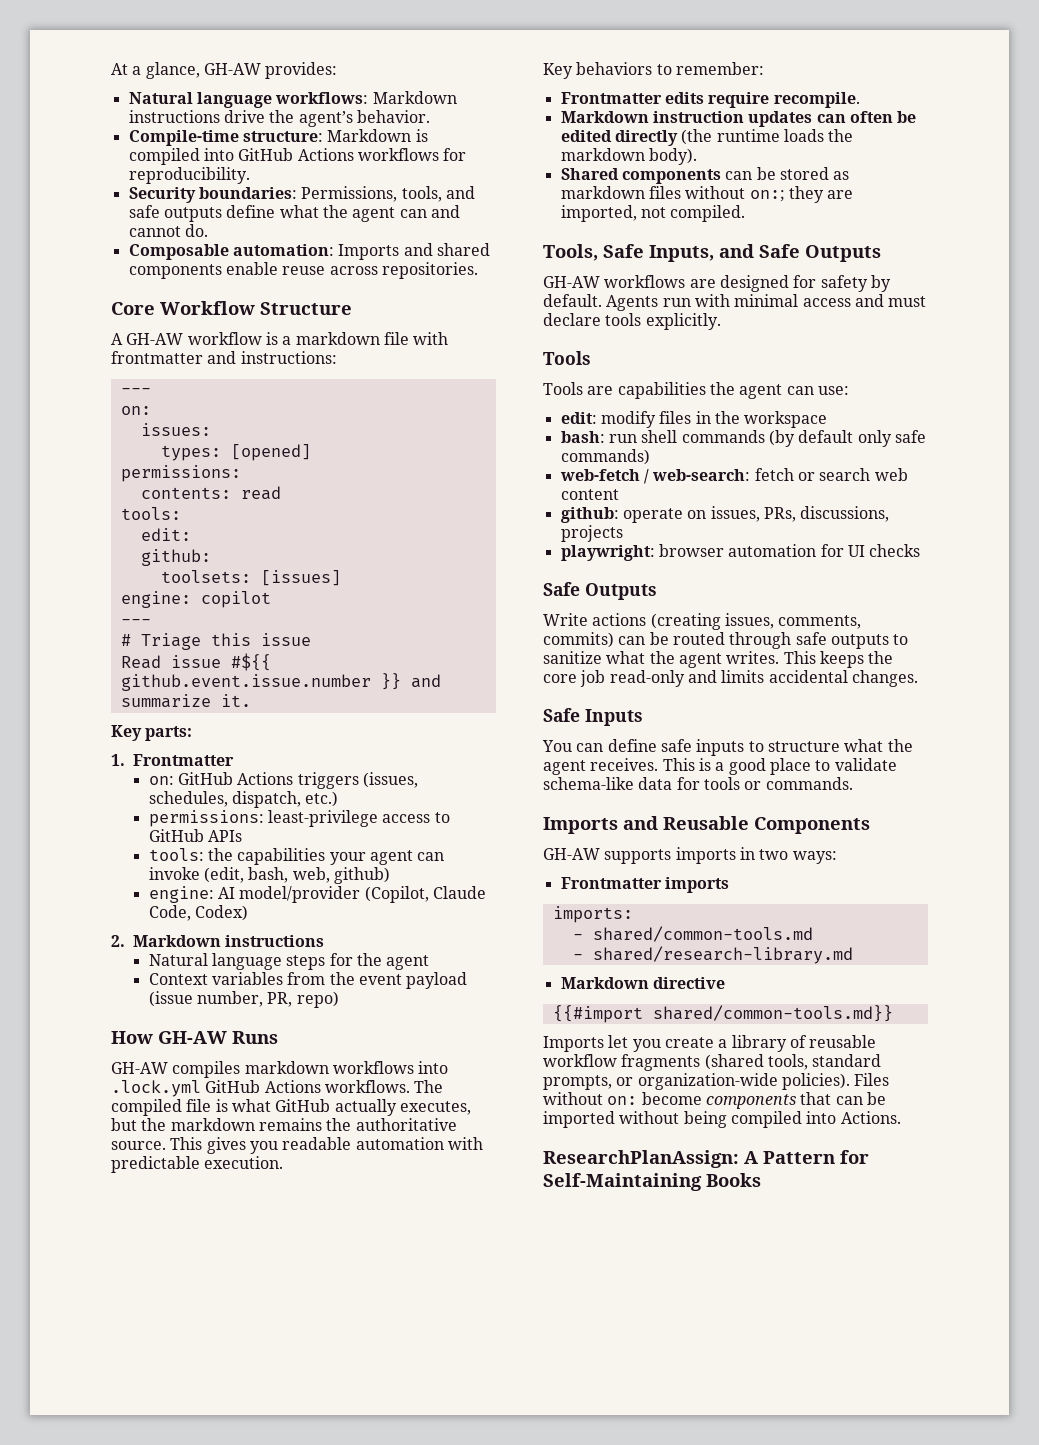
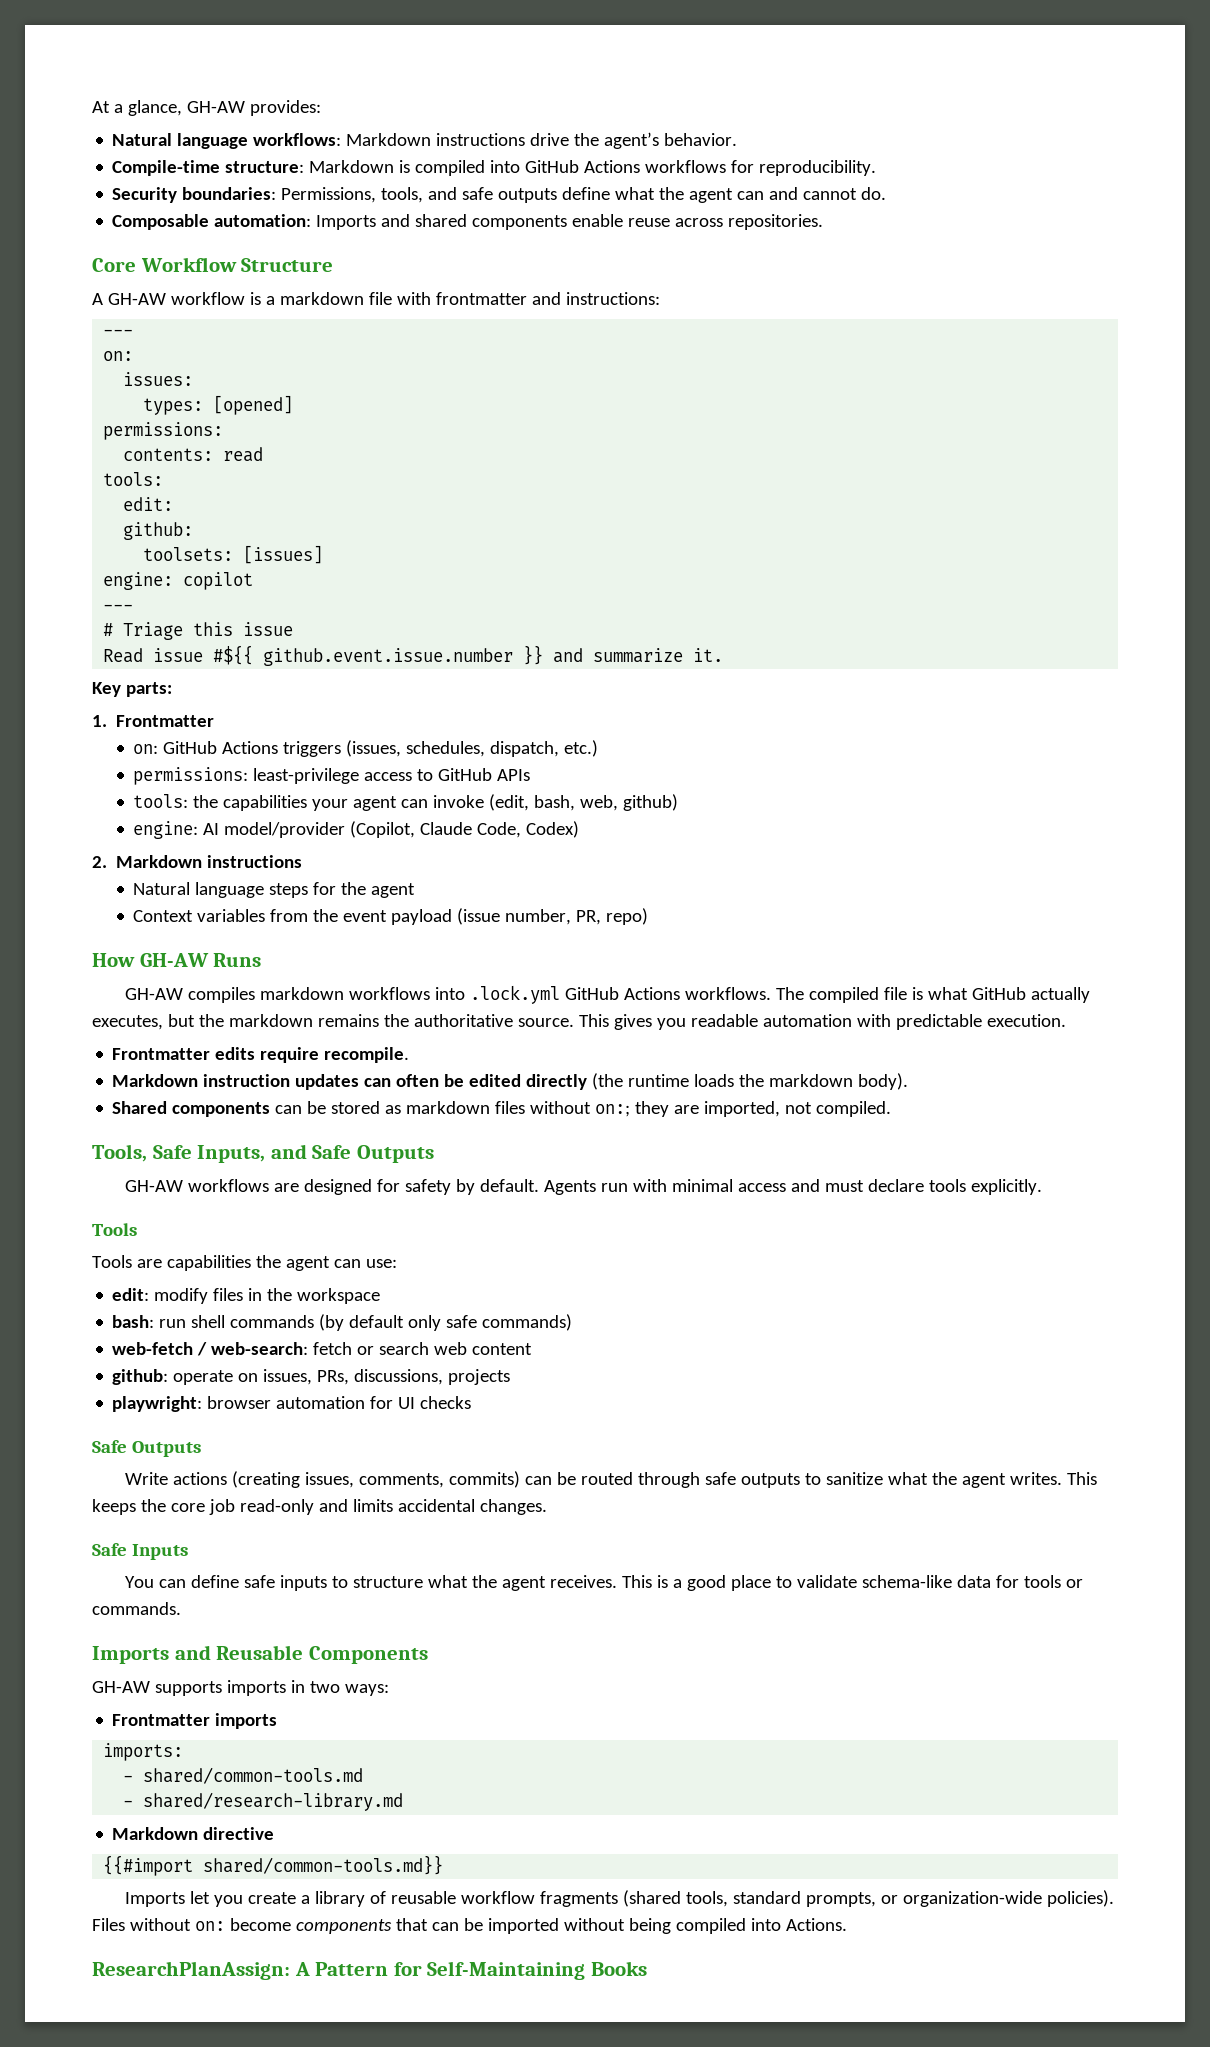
- Key behaviors to remember:

